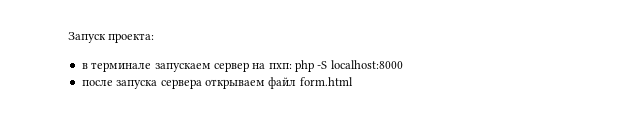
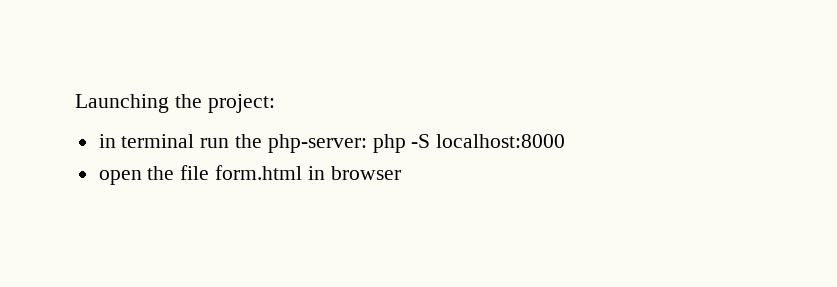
- Запуск проекта:
- в терминале запускаем сервер на пхп: php -S localhost:8000
- после запуска сервера открываем файл form.html
+ Launching the project:
+ in terminal run the php-server: php -S localhost:8000
+ open the file form.html in browser

